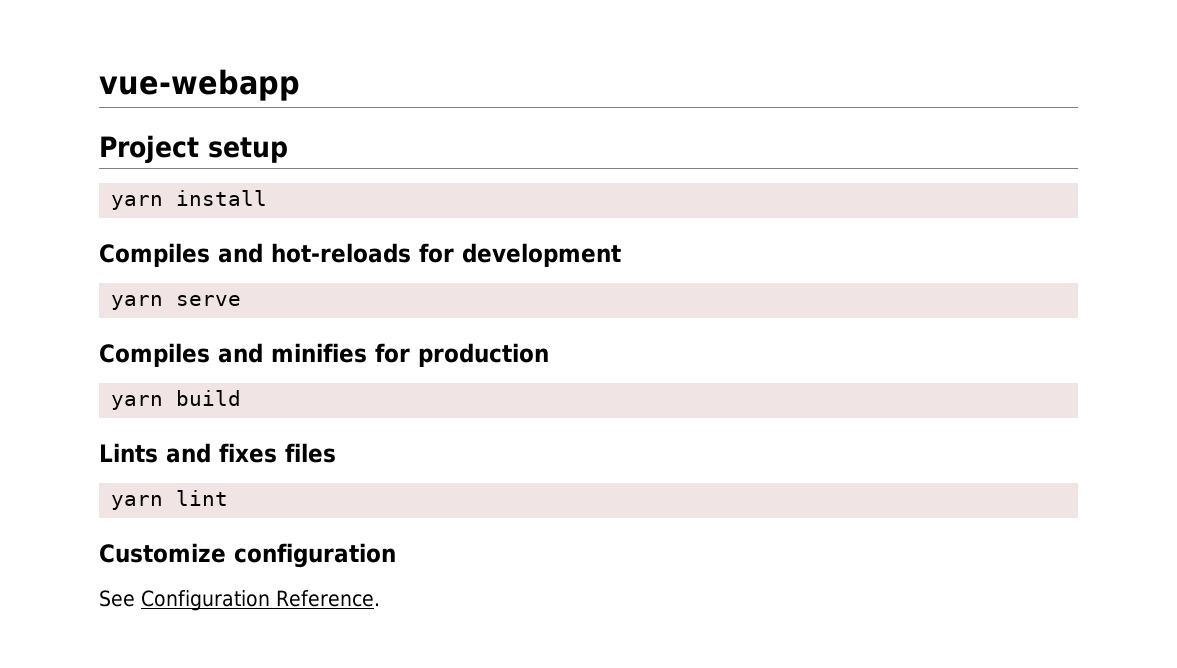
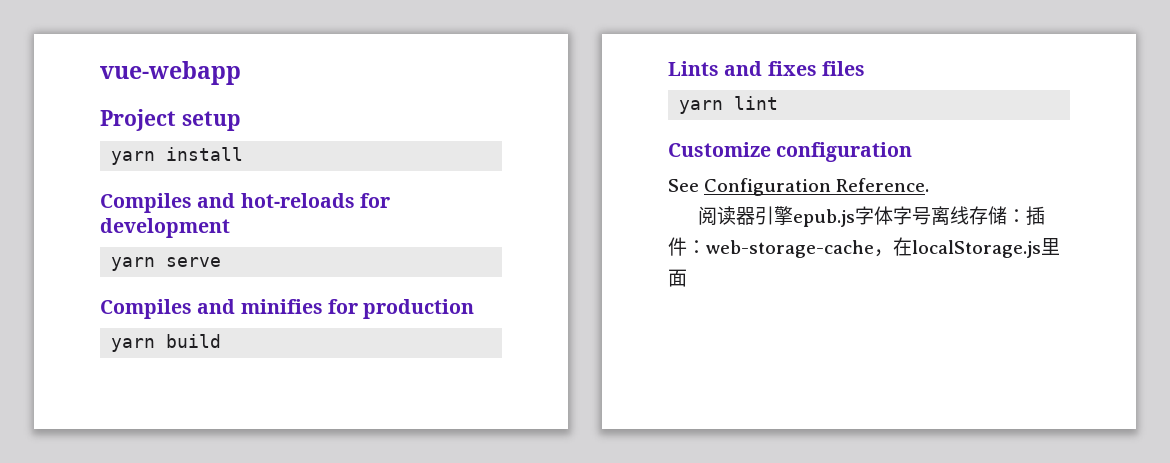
+ 阅读器引擎epub.js字体字号离线存储：插件：web-storage-cache，在localStorage.js里面

